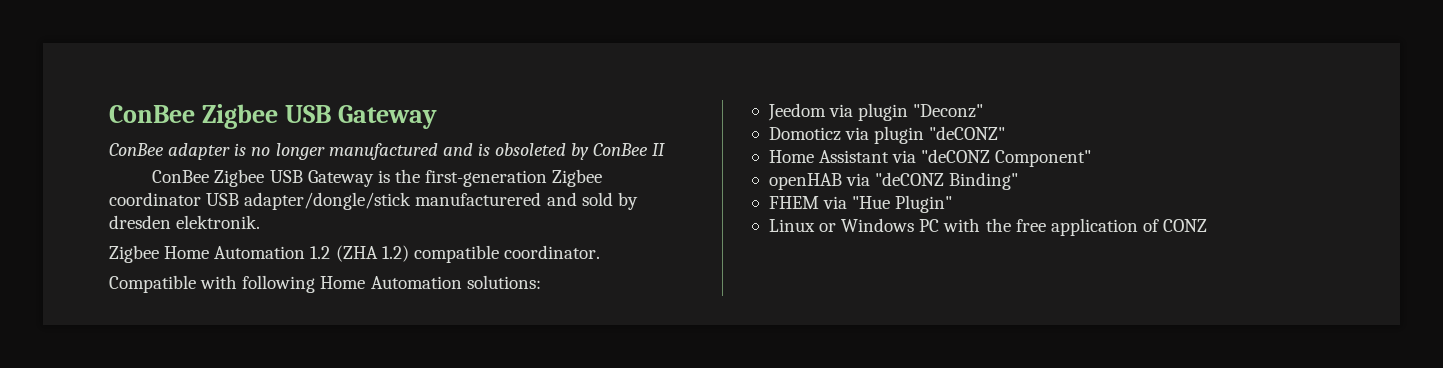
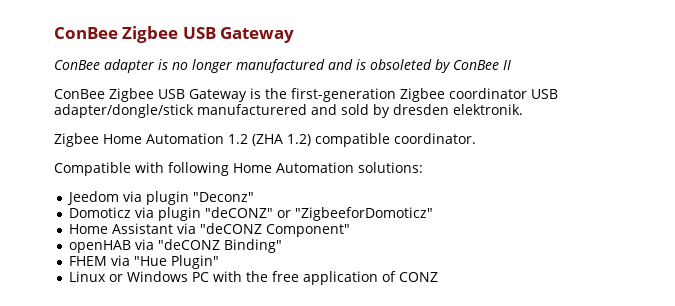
- Domoticz via plugin "deCONZ"
+ Domoticz via plugin "deCONZ" or "ZigbeeforDomoticz"

